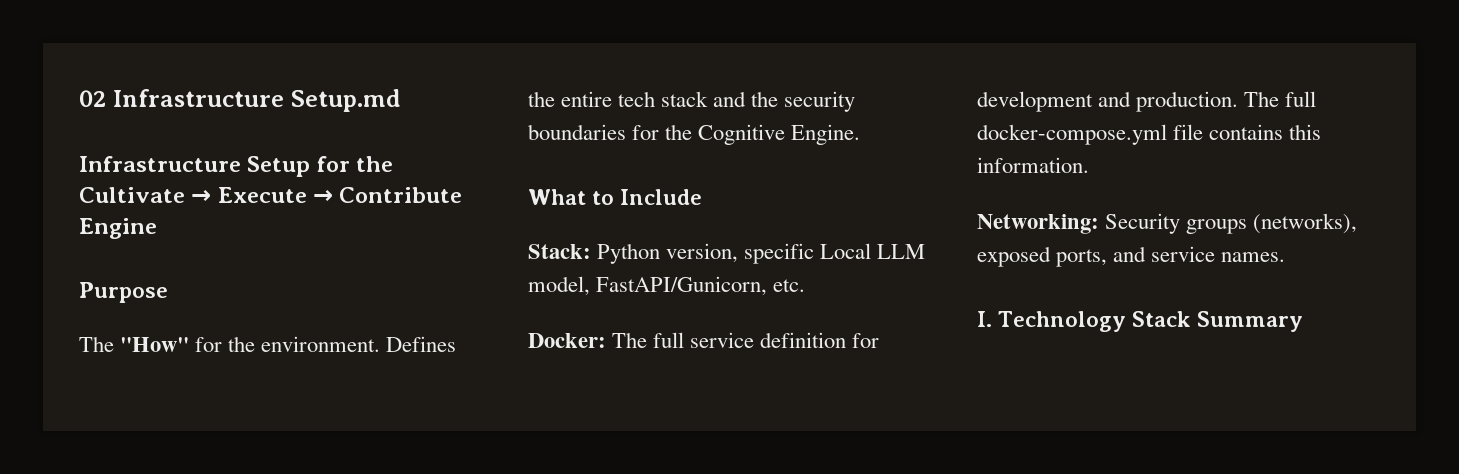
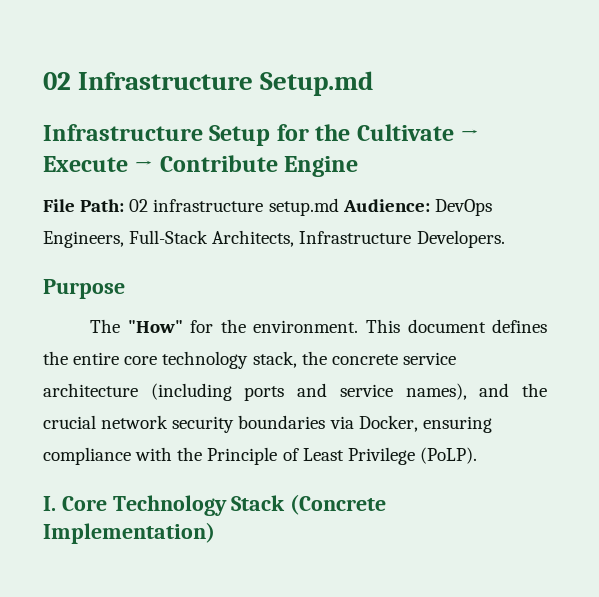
+ File Path: 02 infrastructure setup.md Audience: DevOps Engineers, Full-Stack Architects, Infrastructure Developers.
- Defines the entire tech stack and the security boundaries for the Cognitive Engine.
- What to Include
- Stack: Python version, specific Local LLM model, FastAPI/Gunicorn, etc.
- Docker: The full service definition for development and production. The full docker-compose.yml file contains this information.
- Networking: Security groups (networks), exposed ports, and service names.
+ This document defines the entire core technology stack, the concrete service architecture (including ports and service names), and the crucial network security boundaries via Docker, ensuring compliance with the Principle of Least Privilege (PoLP).
- I. Technology Stack Summary
+ I. Core Technology Stack (Concrete Implementation)

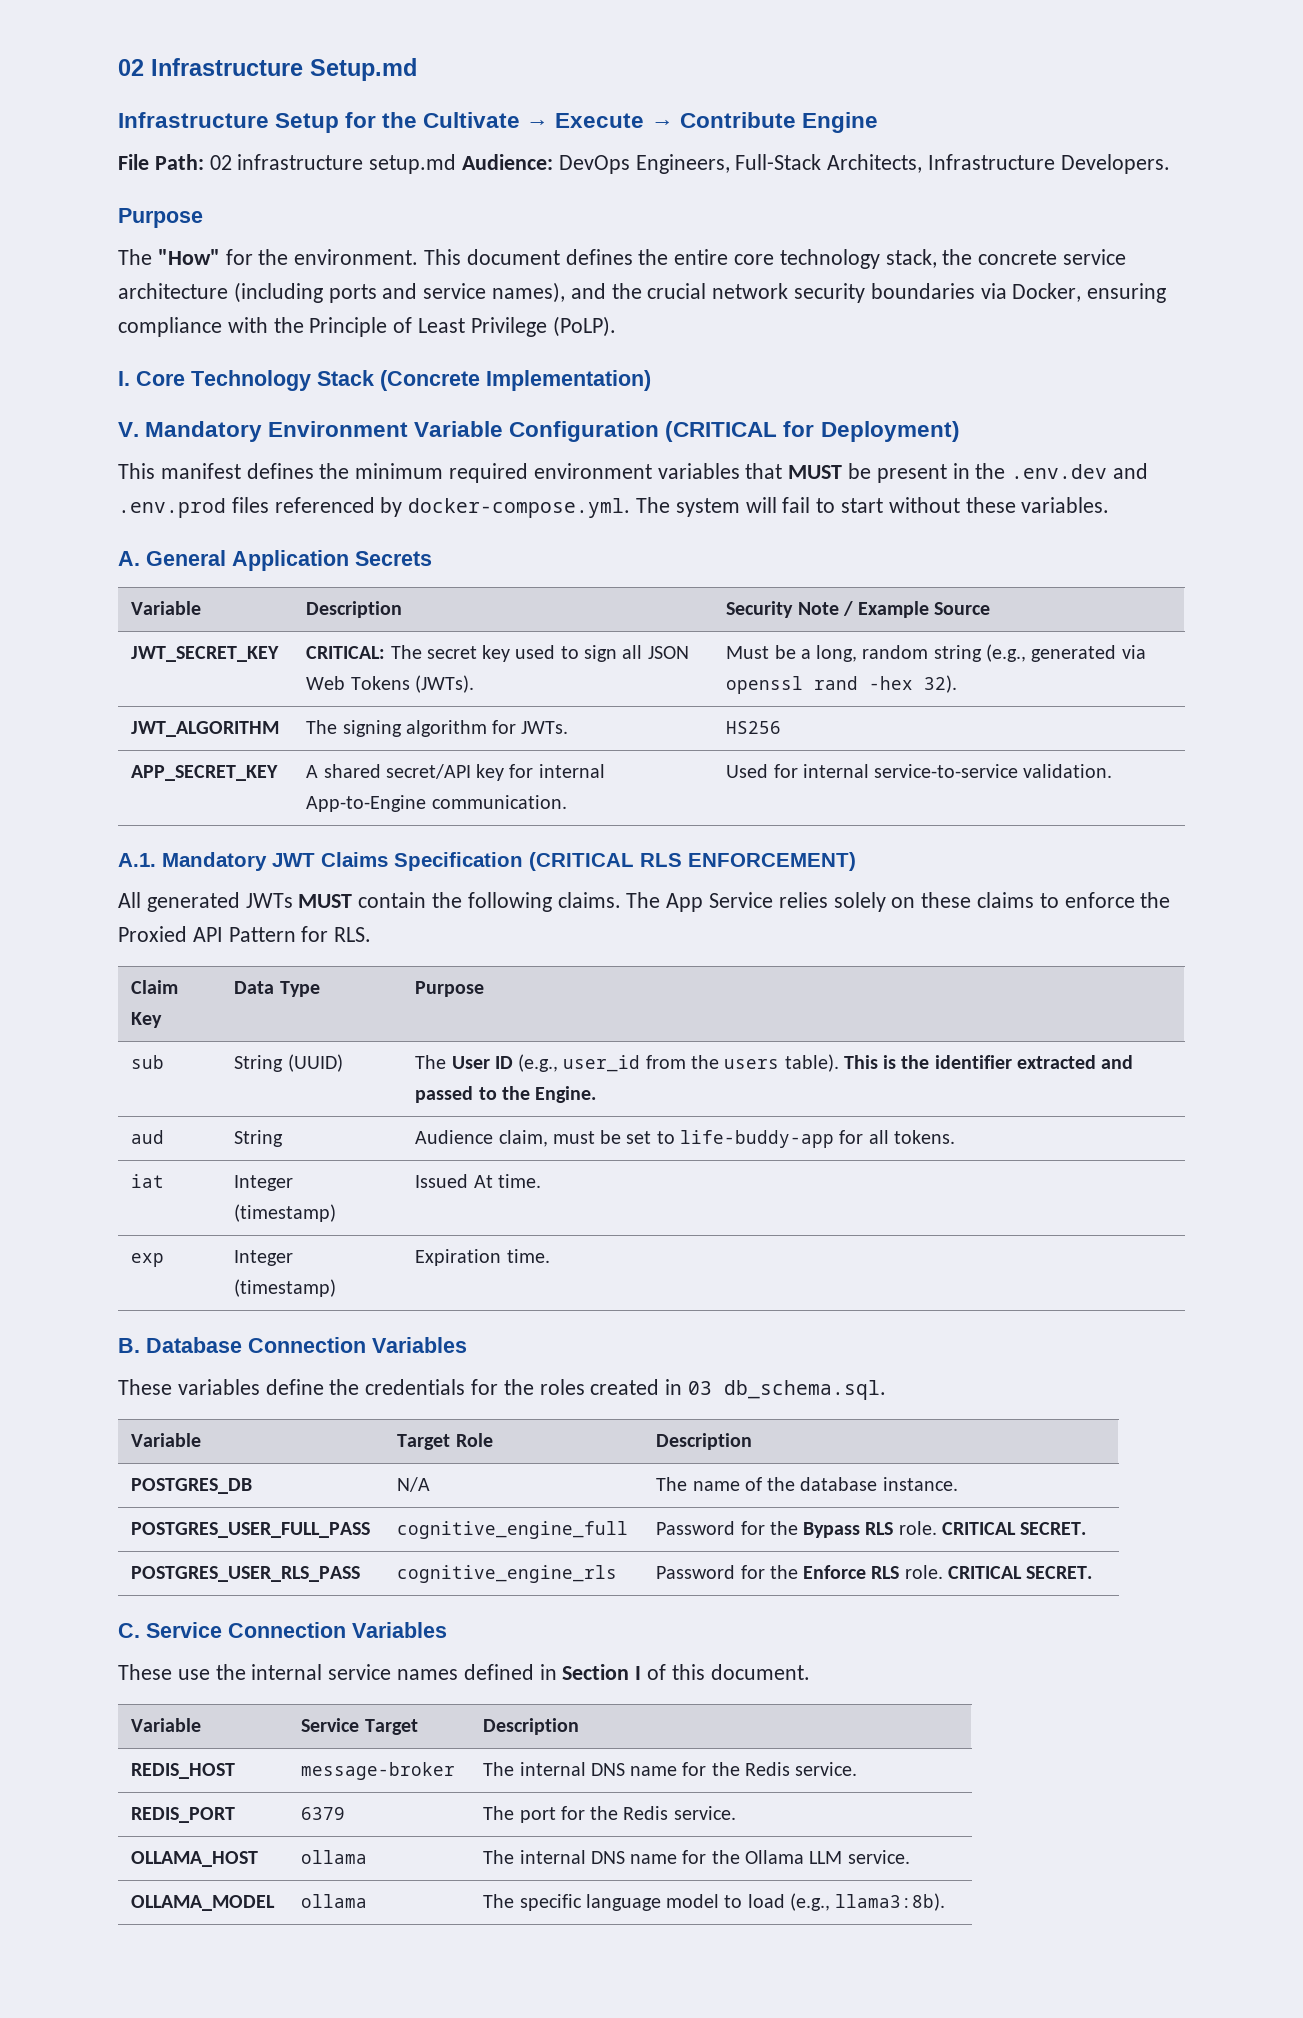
+ V. Mandatory Environment Variable Configuration (CRITICAL for Deployment)
+ This manifest defines the minimum required environment variables that MUST be present in the .env.dev and .env.prod files referenced by docker-compose.yml. The system will fail to start without these variables.
+ A. General Application Secrets
+ Variable | Description | Security Note / Example Source
+ JWT_SECRET_KEY | CRITICAL: The secret key used to sign all JSON Web Tokens (JWTs). | Must be a long, random string (e.g., generated via openssl rand -hex 32).
+ JWT_ALGORITHM | The signing algorithm for JWTs. | HS256
+ APP_SECRET_KEY | A shared secret/API key for internal App-to-Engine communication. | Used for internal service-to-service validation.
+ A.1. Mandatory JWT Claims Specification (CRITICAL RLS ENFORCEMENT)
+ All generated JWTs MUST contain the following claims. The App Service relies solely on these claims to enforce the Proxied API Pattern for RLS.
+ Claim Key | Data Type | Purpose
+ sub | String (UUID) | The User ID (e.g., user_id from the users table). This is the identifier extracted and passed to the Engine.
+ aud | String | Audience claim, must be set to life-buddy-app for all tokens.
+ iat | Integer (timestamp) | Issued At time.
+ exp | Integer (timestamp) | Expiration time.
+ B. Database Connection Variables
+ These variables define the credentials for the roles created in 03 db_schema.sql.
+ Variable | Target Role | Description
+ POSTGRES_DB | N/A | The name of the database instance.
+ POSTGRES_USER_FULL_PASS | cognitive_engine_full | Password for the Bypass RLS role. CRITICAL SECRET.
+ POSTGRES_USER_RLS_PASS | cognitive_engine_rls | Password for the Enforce RLS role. CRITICAL SECRET.
+ C. Service Connection Variables
+ These use the internal service names defined in Section I of this document.
+ Variable | Service Target | Description
+ REDIS_HOST | message-broker | The internal DNS name for the Redis service.
+ REDIS_PORT | 6379 | The port for the Redis service.
+ OLLAMA_HOST | ollama | The internal DNS name for the Ollama LLM service.
+ OLLAMA_MODEL | ollama | The specific language model to load (e.g., llama3:8b).

